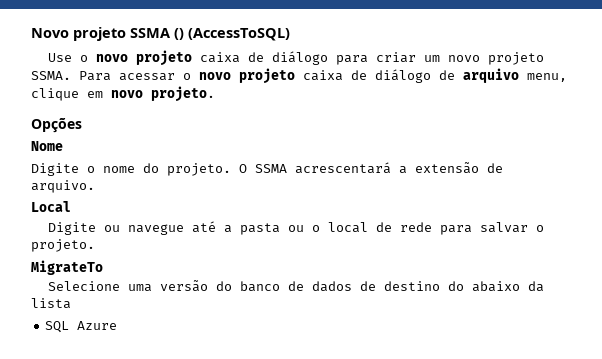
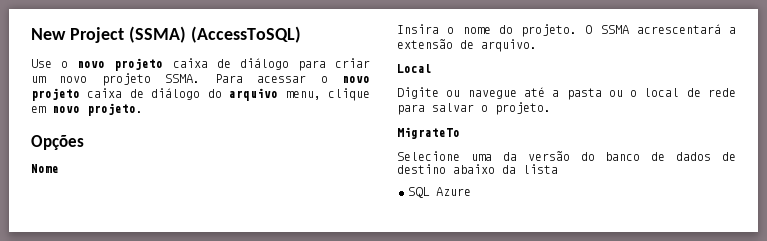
- Novo projeto SSMA () (AccessToSQL)
+ New Project (SSMA) (AccessToSQL)
- Para acessar o novo projeto caixa de diálogo de arquivo menu, clique em novo projeto.
+ Para acessar o novo projeto caixa de diálogo do arquivo menu, clique em novo projeto.
- Digite o nome do projeto.
+ Insira o nome do projeto.
- Selecione uma versão do banco de dados de destino do abaixo da lista
+ Selecione uma da versão do banco de dados de destino abaixo da lista

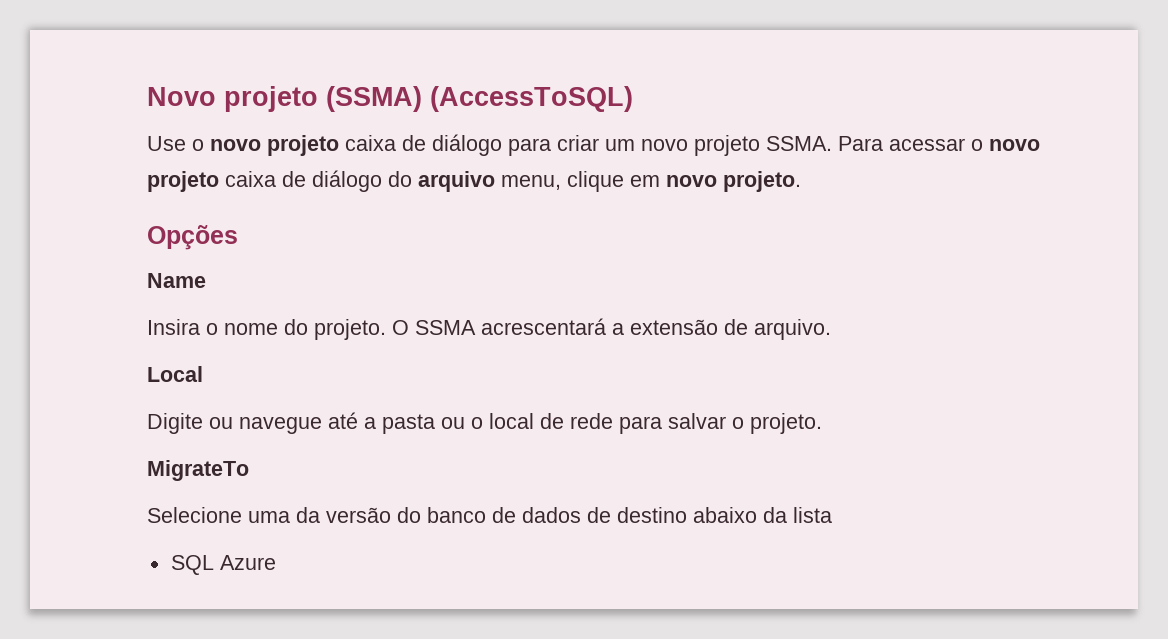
- New Project (SSMA) (AccessToSQL)
+ Novo projeto (SSMA) (AccessToSQL)
- Nome
+ Name

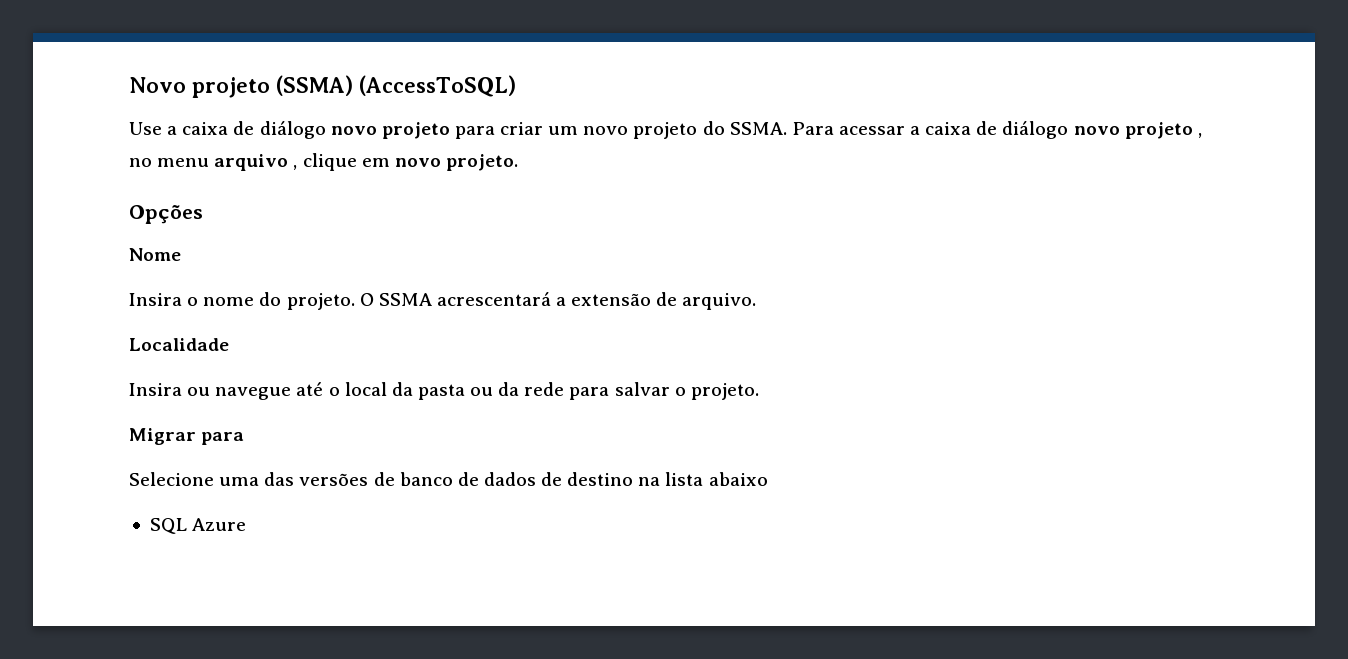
- Use o novo projeto caixa de diálogo para criar um novo projeto SSMA.
+ Use a caixa de diálogo novo projeto para criar um novo projeto do SSMA.
- Para acessar o novo projeto caixa de diálogo do arquivo menu, clique em novo projeto.
+ Para acessar a caixa de diálogo novo projeto , no menu arquivo , clique em novo projeto.
- Name
+ Nome
- Local
- Digite ou navegue até a pasta ou o local de rede para salvar o projeto.
+ Localidade
+ Insira ou navegue até o local da pasta ou da rede para salvar o projeto.
- MigrateTo
+ Migrar para
- Selecione uma da versão do banco de dados de destino abaixo da lista
+ Selecione uma das versões de banco de dados de destino na lista abaixo

